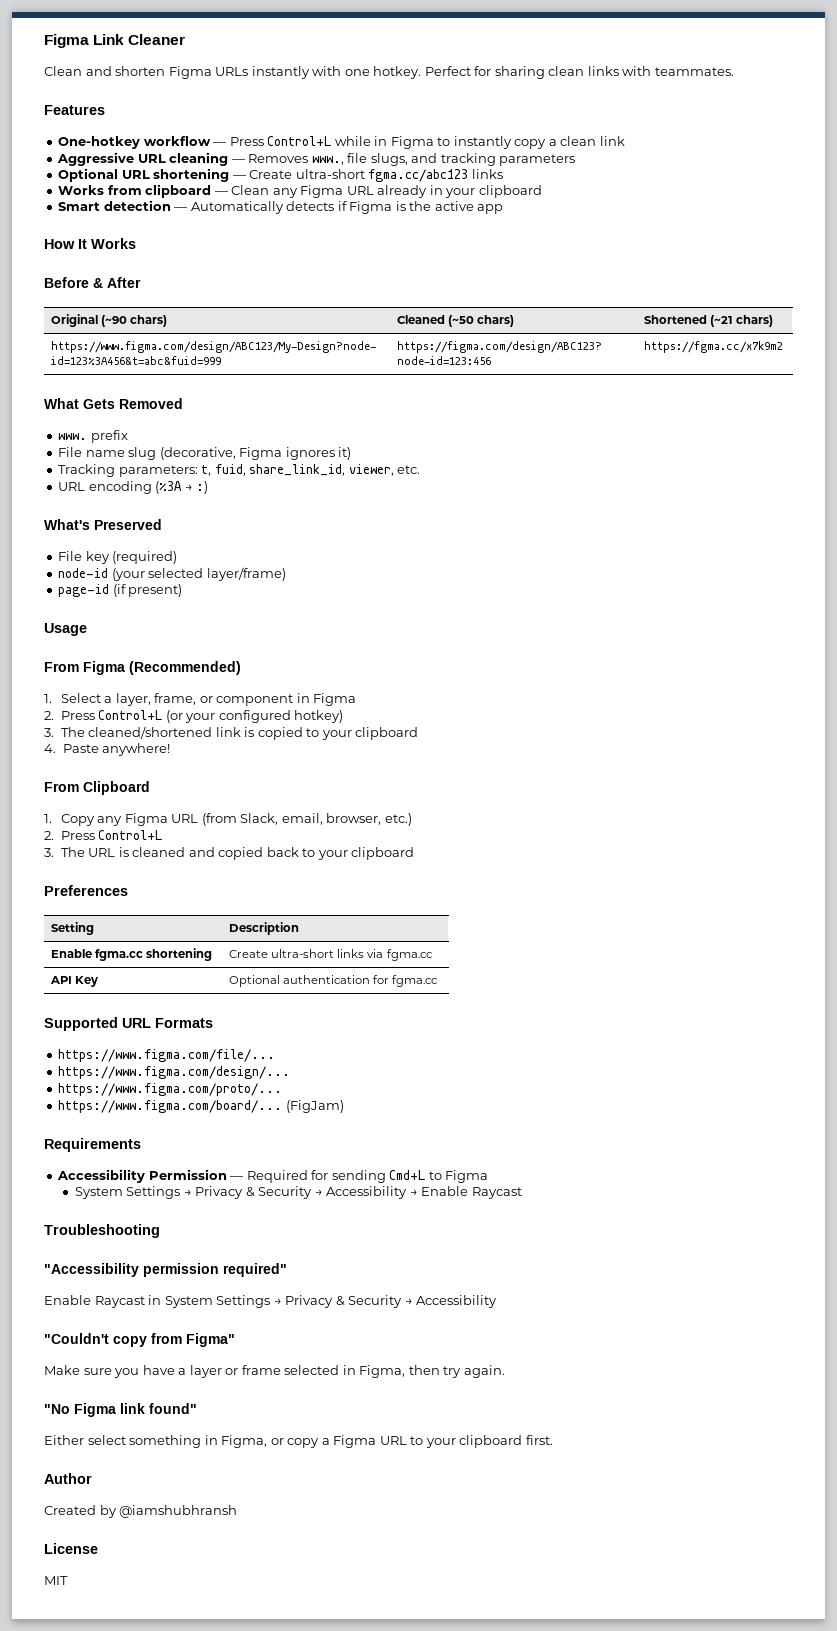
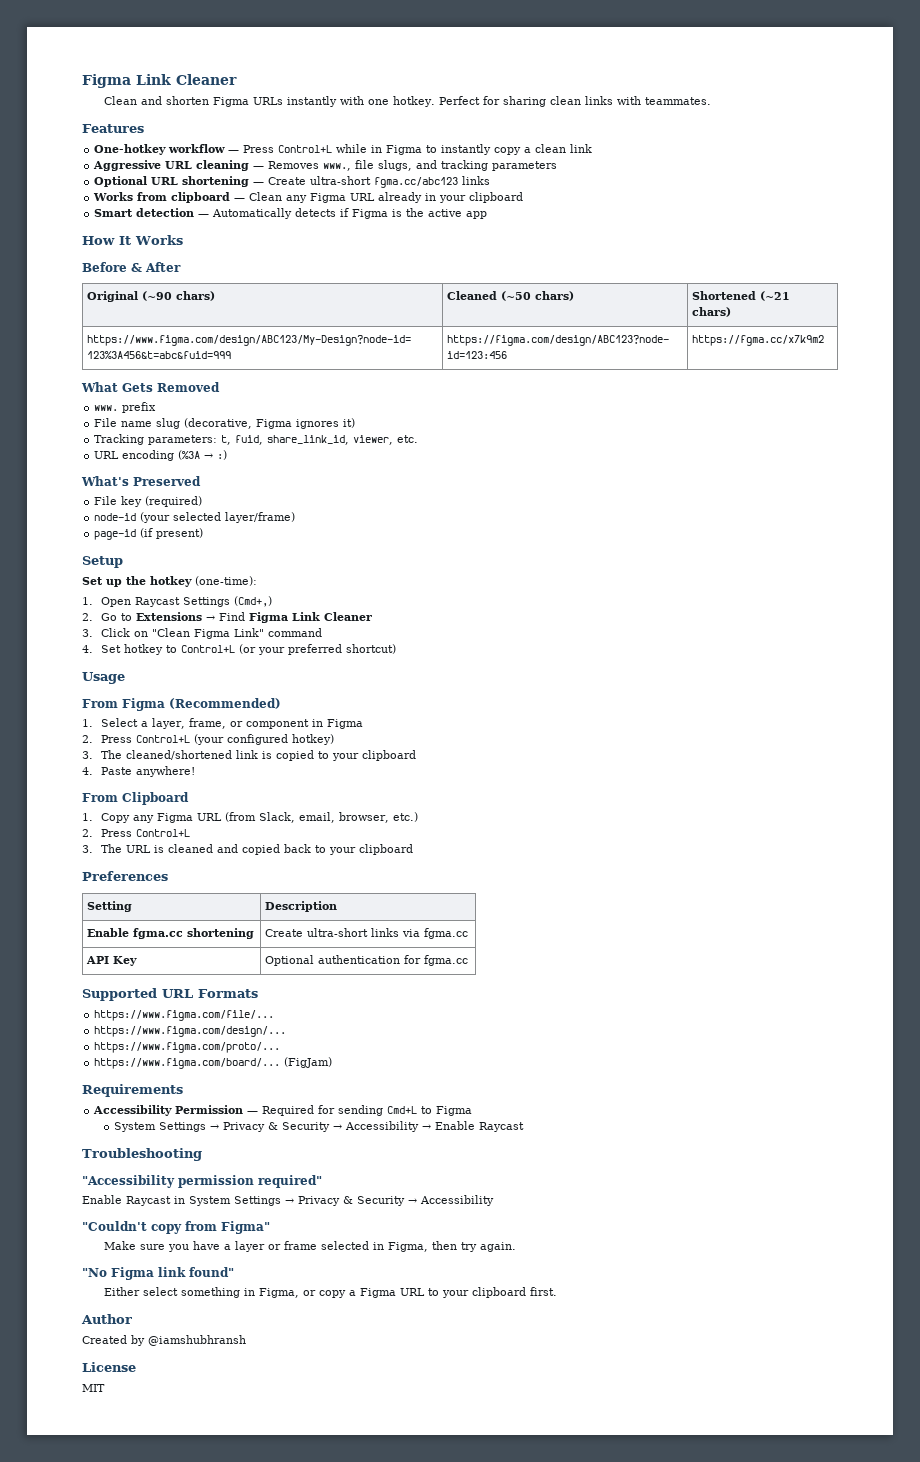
+ Setup
+ Set up the hotkey (one-time):
+ 1. Open Raycast Settings (Cmd+,)
+ 2. Go to Extensions → Find Figma Link Cleaner
+ 3. Click on "Clean Figma Link" command
+ 4. Set hotkey to Control+L (or your preferred shortcut)
- 2. Press Control+L (or your configured hotkey)
+ 2. Press Control+L (your configured hotkey)

